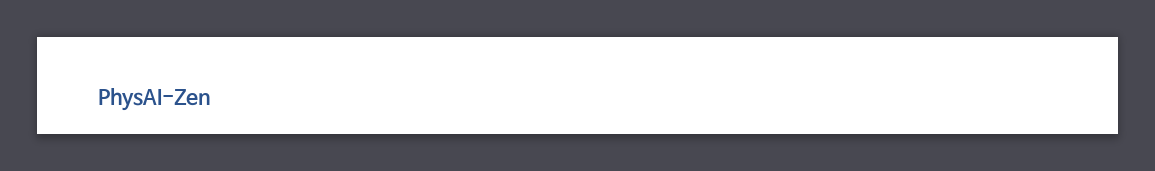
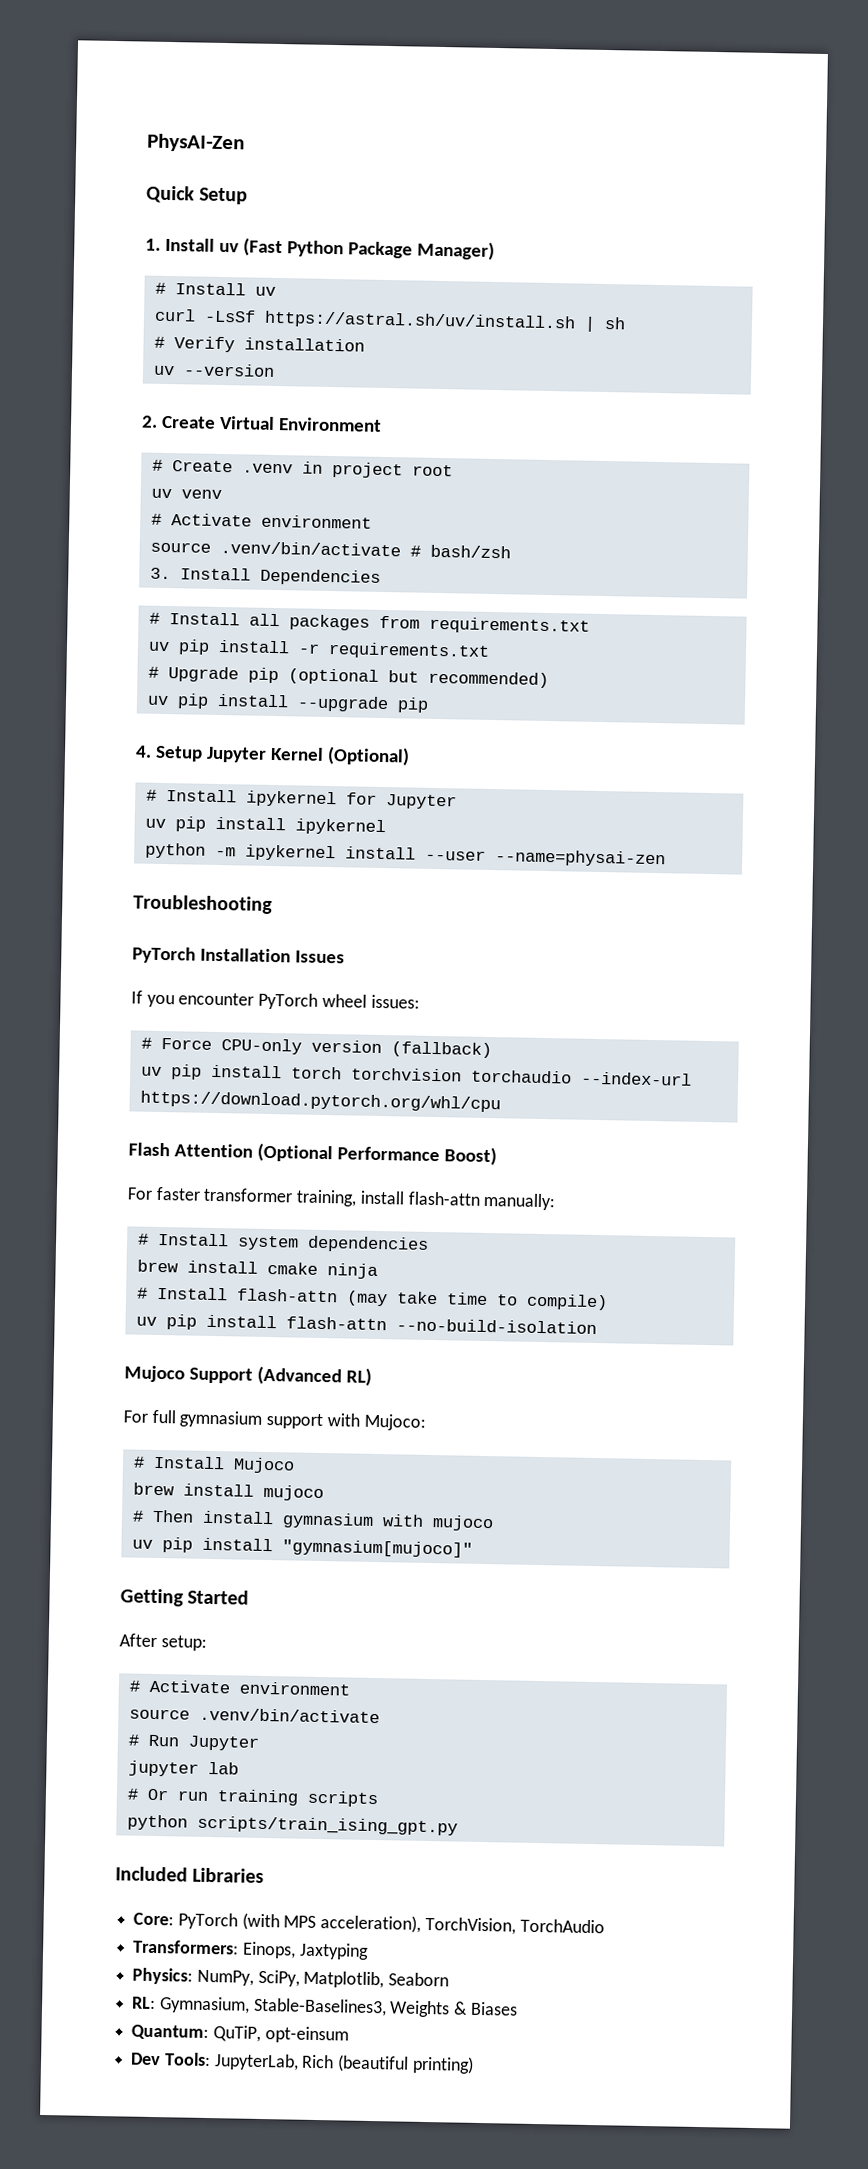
+ Quick Setup
+ 1. Install uv (Fast Python Package Manager)
+ # Install uv
+ curl -LsSf https://astral.sh/uv/install.sh | sh
+ # Verify installation
+ uv --version
+ 2. Create Virtual Environment
+ # Create .venv in project root
+ uv venv
+ # Activate environment
+ source .venv/bin/activate # bash/zsh
+ 3. Install Dependencies
+ # Install all packages from requirements.txt
+ uv pip install -r requirements.txt
+ # Upgrade pip (optional but recommended)
+ uv pip install --upgrade pip
+ 4. Setup Jupyter Kernel (Optional)
+ # Install ipykernel for Jupyter
+ uv pip install ipykernel
+ python -m ipykernel install --user --name=physai-zen
+ Troubleshooting
+ PyTorch Installation Issues
+ If you encounter PyTorch wheel issues:
+ # Force CPU-only version (fallback)
+ uv pip install torch torchvision torchaudio --index-url https://download.pytorch.org/whl/cpu
+ Flash Attention (Optional Performance Boost)
+ For faster transformer training, install flash-attn manually:
+ # Install system dependencies
+ brew install cmake ninja
+ # Install flash-attn (may take time to compile)
+ uv pip install flash-attn --no-build-isolation
+ Mujoco Support (Advanced RL)
+ For full gymnasium support with Mujoco:
+ # Install Mujoco
+ brew install mujoco
+ # Then install gymnasium with mujoco
+ uv pip install "gymnasium[mujoco]"
+ Getting Started
+ After setup:
+ # Activate environment
+ source .venv/bin/activate
+ # Run Jupyter
+ jupyter lab
+ # Or run training scripts
+ python scripts/train_ising_gpt.py
+ Included Libraries
+ Core: PyTorch (with MPS acceleration), TorchVision, TorchAudio
+ Transformers: Einops, Jaxtyping
+ Physics: NumPy, SciPy, Matplotlib, Seaborn
+ RL: Gymnasium, Stable-Baselines3, Weights & Biases
+ Quantum: QuTiP, opt-einsum
+ Dev Tools: JupyterLab, Rich (beautiful printing)

